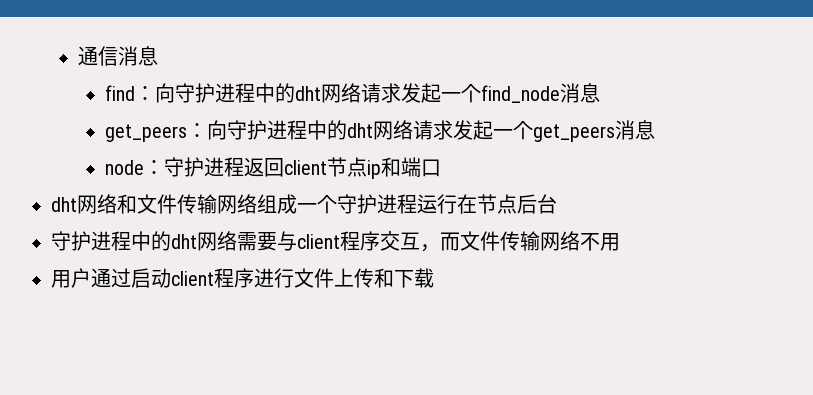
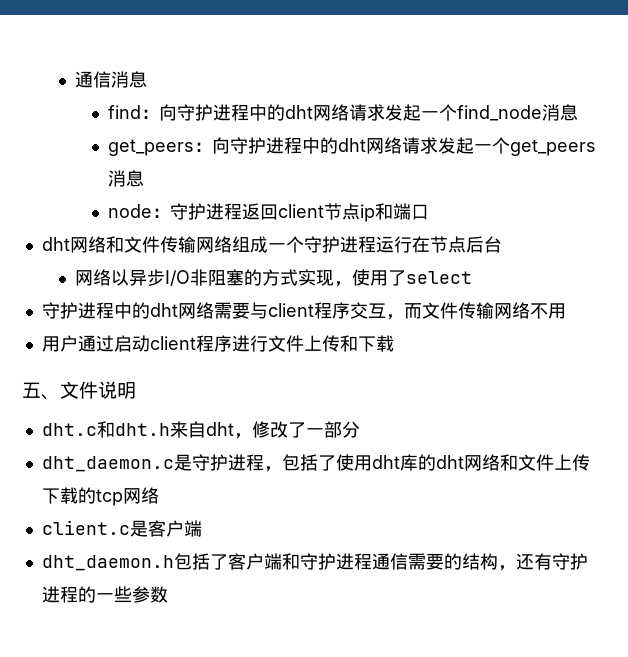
+ 网络以异步I/O非阻塞的方式实现，使用了select
+ 五、文件说明
+ dht.c和dht.h来自dht，修改了一部分
+ dht_daemon.c是守护进程，包括了使用dht库的dht网络和文件上传下载的tcp网络
+ client.c是客户端
+ dht_daemon.h包括了客户端和守护进程通信需要的结构，还有守护进程的一些参数

